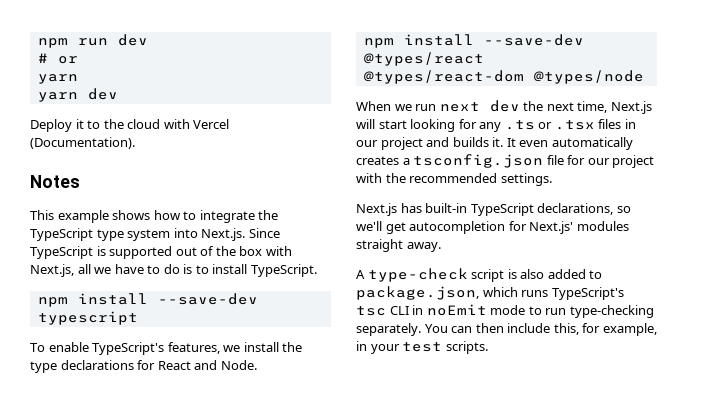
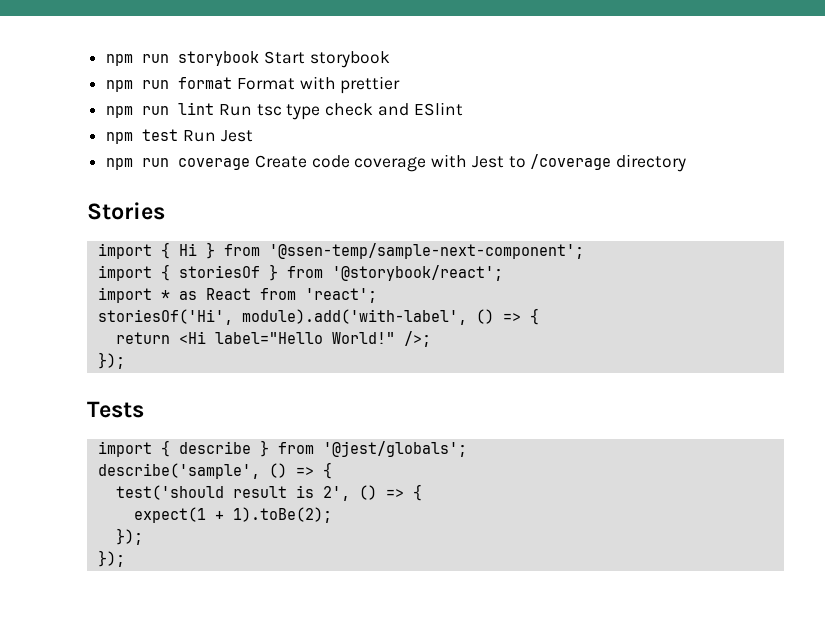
- npm run dev
- # or
- yarn
- yarn dev
- Deploy it to the cloud with Vercel (Documentation).
- Notes
- This example shows how to integrate the TypeScript type system into Next.js. Since TypeScript is supported out of the box with Next.js, all we have to do is to install TypeScript.
- npm install --save-dev typescript
- To enable TypeScript's features, we install the type declarations for React and Node.
- npm install --save-dev @types/react @types/react-dom @types/node
- When we run next dev the next time, Next.js will start looking for any .ts or .tsx files in our project and builds it. It even automatically creates a tsconfig.json file for our project with the recommended settings.
- Next.js has built-in TypeScript declarations, so we'll get autocompletion for Next.js' modules straight away.
- A type-check script is also added to package.json, which runs TypeScript's tsc CLI in noEmit mode to run type-checking separately. You can then include this, for example, in your test scripts.
+ npm run storybook Start storybook
+ npm run format Format with prettier
+ npm run lint Run tsc type check and ESlint
+ npm test Run Jest
+ npm run coverage Create code coverage with Jest to /coverage directory
+ Stories
+ import { Hi } from '@ssen-temp/sample-next-component';
+ import { storiesOf } from '@storybook/react';
+ import * as React from 'react';
+ storiesOf('Hi', module).add('with-label', () => {
+ return <Hi label="Hello World!" />;
+ });
+ Tests
+ import { describe } from '@jest/globals';
+ describe('sample', () => {
+ test('should result is 2', () => {
+ expect(1 + 1).toBe(2);
+ });
+ });

